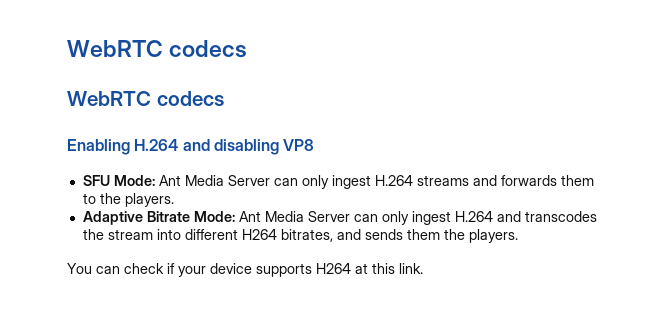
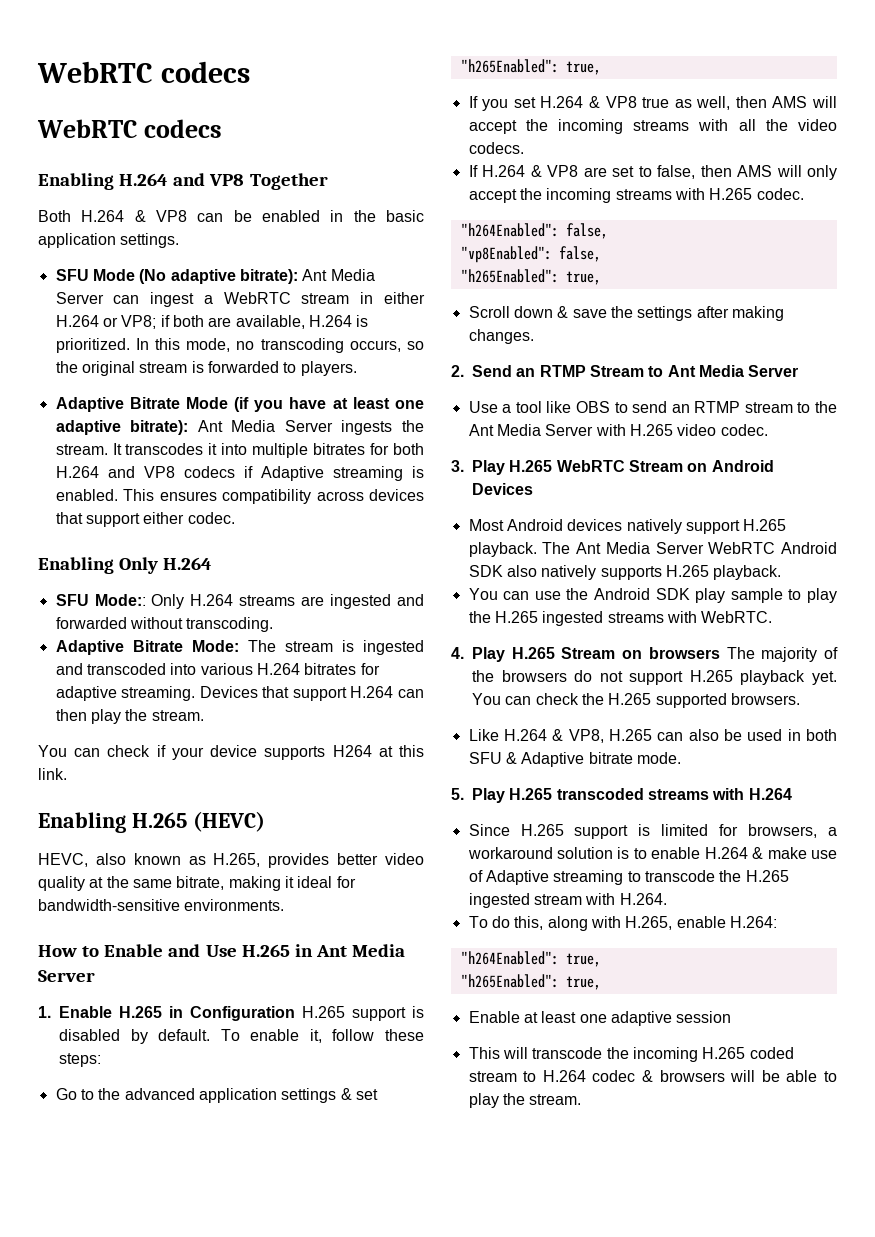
- Enabling H.264 and disabling VP8
- SFU Mode: Ant Media Server can only ingest H.264 streams and forwards them to the players.
- Adaptive Bitrate Mode: Ant Media Server can only ingest H.264 and transcodes the stream into different H264 bitrates, and sends them the players.
+ Enabling H.264 and VP8 Together
+ Both H.264 & VP8 can be enabled in the basic application settings.
+ SFU Mode (No adaptive bitrate): Ant Media Server can ingest a WebRTC stream in either H.264 or VP8; if both are available, H.264 is prioritized. In this mode, no transcoding occurs, so the original stream is forwarded to players.
+ Adaptive Bitrate Mode (if you have at least one adaptive bitrate): Ant Media Server ingests the stream. It transcodes it into multiple bitrates for both H.264 and VP8 codecs if Adaptive streaming is enabled. This ensures compatibility across devices that support either codec.
+ Enabling Only H.264
+ SFU Mode:: Only H.264 streams are ingested and forwarded without transcoding.
+ Adaptive Bitrate Mode: The stream is ingested and transcoded into various H.264 bitrates for adaptive streaming. Devices that support H.264 can then play the stream.
+ Enabling H.265 (HEVC)
+ HEVC, also known as H.265, provides better video quality at the same bitrate, making it ideal for bandwidth-sensitive environments.
+ How to Enable and Use H.265 in Ant Media Server
+ 1. Enable H.265 in Configuration H.265 support is disabled by default. To enable it, follow these steps:
+ Go to the advanced application settings & set
+ "h265Enabled": true,
+ If you set H.264 & VP8 true as well, then AMS will accept the incoming streams with all the video codecs.
+ If H.264 & VP8 are set to false, then AMS will only accept the incoming streams with H.265 codec.
+ "h264Enabled": false,
+ "vp8Enabled": false,
+ "h265Enabled": true,
+ Scroll down & save the settings after making changes.
+ 2. Send an RTMP Stream to Ant Media Server
+ Use a tool like OBS to send an RTMP stream to the Ant Media Server with H.265 video codec.
+ 3. Play H.265 WebRTC Stream on Android Devices
+ Most Android devices natively support H.265 playback. The Ant Media Server WebRTC Android SDK also natively supports H.265 playback.
+ You can use the Android SDK play sample to play the H.265 ingested streams with WebRTC.
+ 4. Play H.265 Stream on browsers The majority of the browsers do not support H.265 playback yet. You can check the H.265 supported browsers.
+ Like H.264 & VP8, H.265 can also be used in both SFU & Adaptive bitrate mode.
+ 5. Play H.265 transcoded streams with H.264
+ Since H.265 support is limited for browsers, a workaround solution is to enable H.264 & make use of Adaptive streaming to transcode the H.265 ingested stream with H.264.
+ To do this, along with H.265, enable H.264:
+ "h264Enabled": true,
+ "h265Enabled": true,
+ Enable at least one adaptive session
+ This will transcode the incoming H.265 coded stream to H.264 codec & browsers will be able to play the stream.

